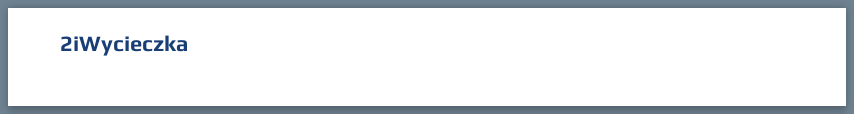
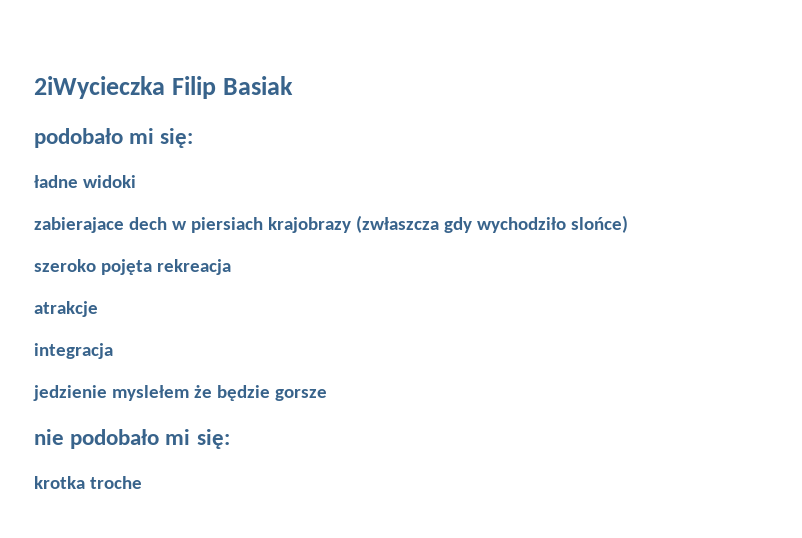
- 2iWycieczka
+ 2iWycieczka Filip Basiak
+ podobało mi się:
+ ładne widoki
+ zabierajace dech w piersiach krajobrazy (zwłaszcza gdy wychodziło slońce)
+ szeroko pojęta rekreacja
+ atrakcje
+ integracja
+ jedzienie myslełem że będzie gorsze
+ nie podobało mi się:
+ krotka troche

